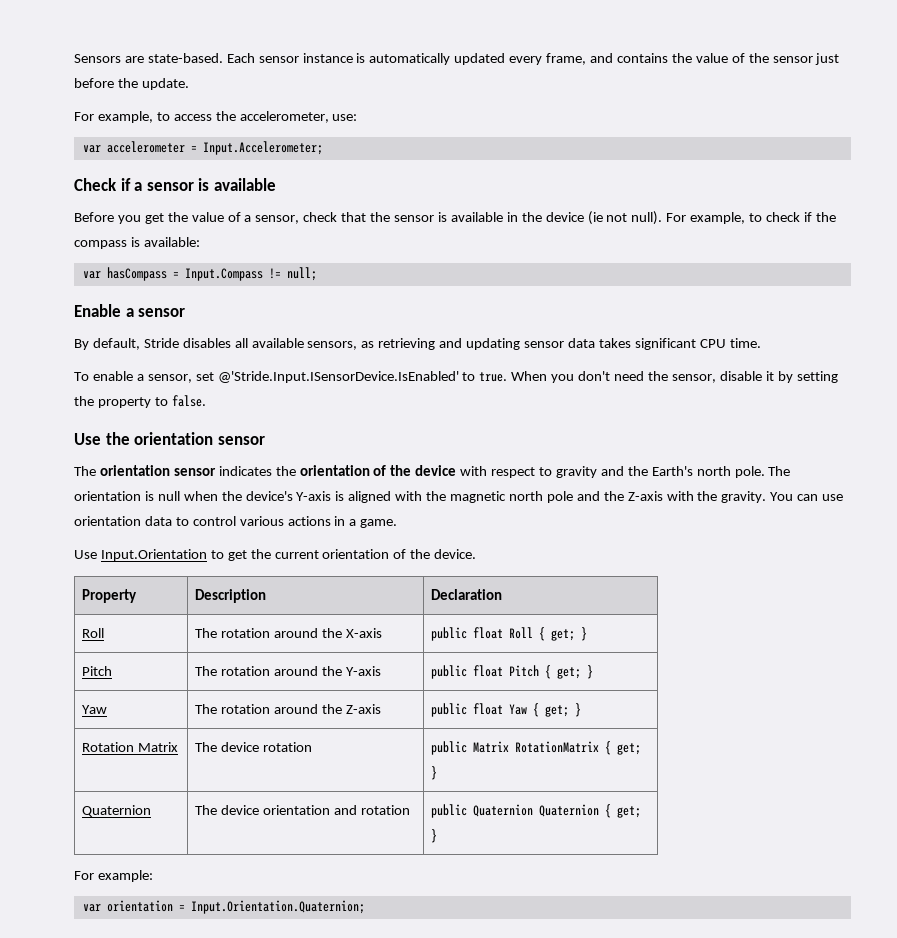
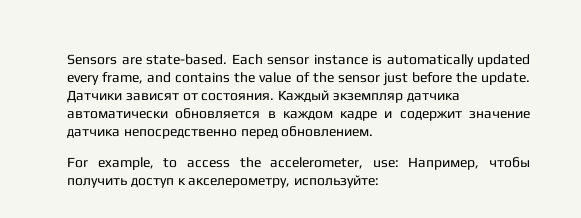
+ Датчики зависят от состояния. Каждый экземпляр датчика автоматически обновляется в каждом кадре и содержит значение датчика непосредственно перед обновлением.
- For example, to access the accelerometer, use:
- var accelerometer = Input.Accelerometer;
- Check if a sensor is available
- Before you get the value of a sensor, check that the sensor is available in the device (ie not null). For example, to check if the compass is available:
- var hasCompass = Input.Compass != null;
- Enable a sensor
- By default, Stride disables all available sensors, as retrieving and updating sensor data takes significant CPU time.
- To enable a sensor, set @'Stride.Input.ISensorDevice.IsEnabled' to true. When you don't need the sensor, disable it by setting the property to false.
- Use the orientation sensor
- The orientation sensor indicates the orientation of the device with respect to gravity and the Earth's north pole. The orientation is null when the device's Y-axis is aligned with the magnetic north pole and the Z-axis with the gravity. You can use orientation data to control various actions in a game.
- Use Input.Orientation to get the current orientation of the device.
- Property | Description | Declaration
- Roll | The rotation around the X-axis | public float Roll { get; }
- Pitch | The rotation around the Y-axis | public float Pitch { get; }
- Yaw | The rotation around the Z-axis | public float Yaw { get; }
- Rotation Matrix | The device rotation | public Matrix RotationMatrix { get; }
- Quaternion | The device orientation and rotation | public Quaternion Quaternion { get; }
- For example:
- var orientation = Input.Orientation.Quaternion;
+ For example, to access the accelerometer, use: Например, чтобы получить доступ к акселерометру, используйте:

